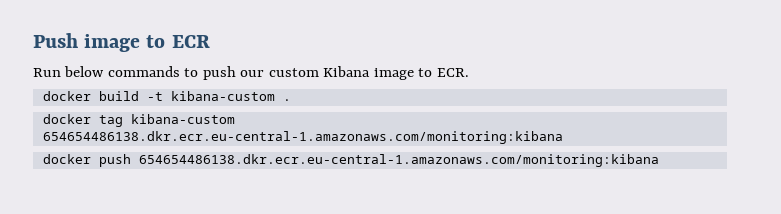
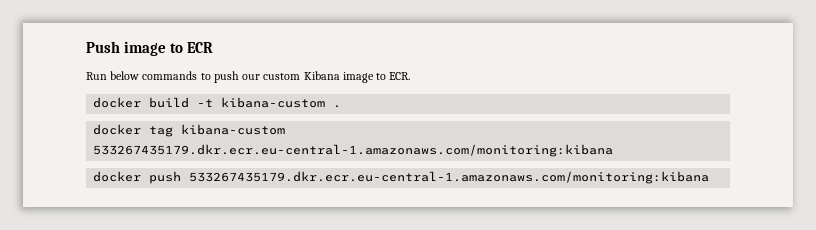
- docker tag kibana-custom 654654486138.dkr.ecr.eu-central-1.amazonaws.com/monitoring:kibana
+ docker tag kibana-custom 533267435179.dkr.ecr.eu-central-1.amazonaws.com/monitoring:kibana
- docker push 654654486138.dkr.ecr.eu-central-1.amazonaws.com/monitoring:kibana
+ docker push 533267435179.dkr.ecr.eu-central-1.amazonaws.com/monitoring:kibana

